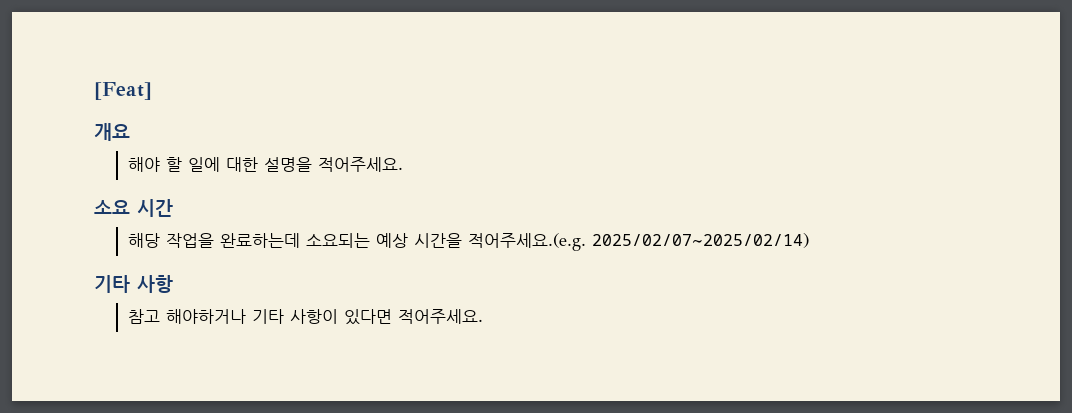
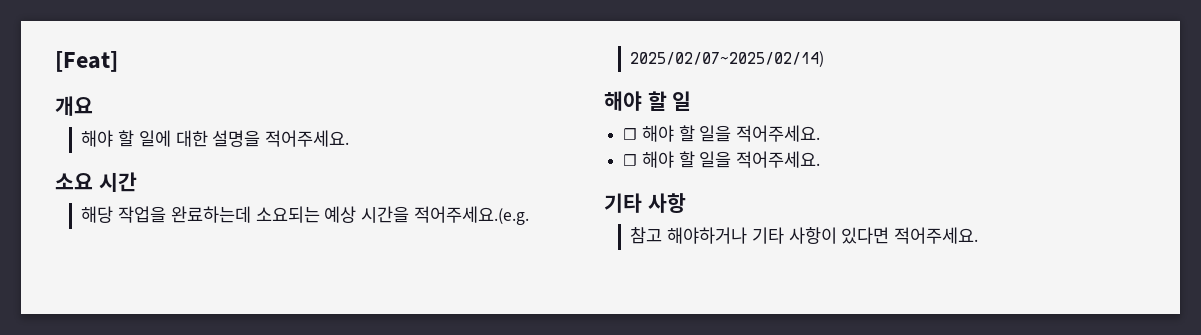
+ 해야 할 일
+ ☐ 해야 할 일을 적어주세요.
+ ☐ 해야 할 일을 적어주세요.

